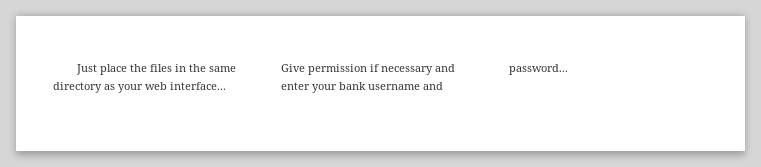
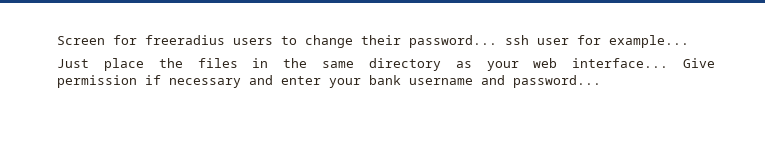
+ Screen for freeradius users to change their password... ssh user for example...

